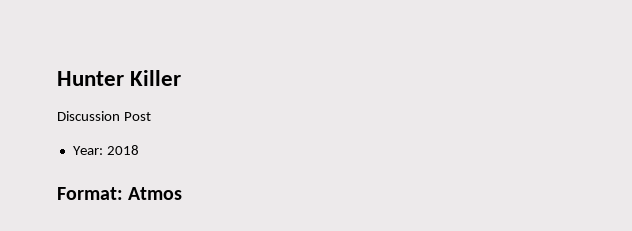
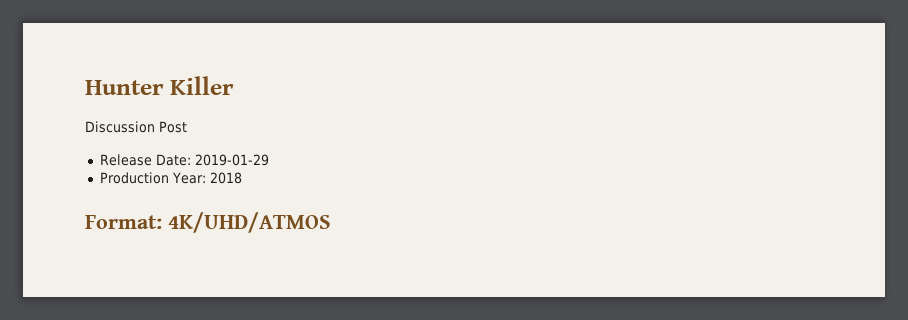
- Year: 2018
+ Release Date: 2019-01-29
+ Production Year: 2018
- Format: Atmos
+ Format: 4K/UHD/ATMOS

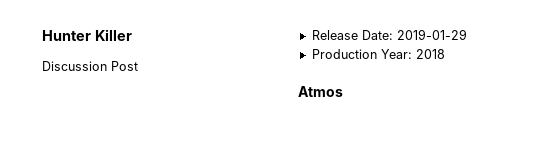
- Format: 4K/UHD/ATMOS
+ Atmos

